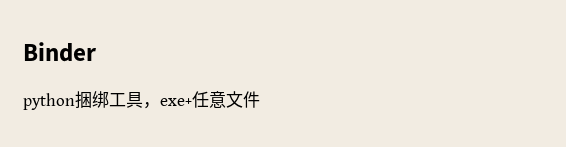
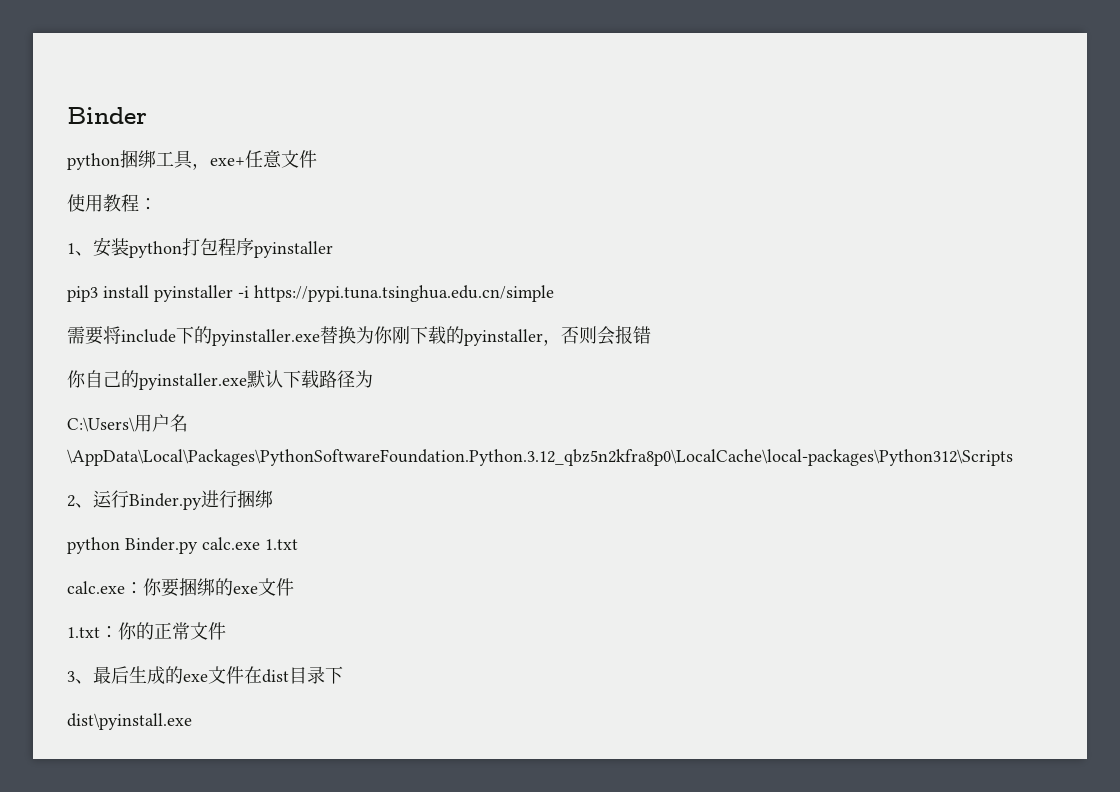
+ 使用教程：
+ 1、安装python打包程序pyinstaller
+ pip3 install pyinstaller -i https://pypi.tuna.tsinghua.edu.cn/simple
+ 需要将include下的pyinstaller.exe替换为你刚下载的pyinstaller，否则会报错
+ 你自己的pyinstaller.exe默认下载路径为
+ C:\Users\用户名\AppData\Local\Packages\PythonSoftwareFoundation.Python.3.12_qbz5n2kfra8p0\LocalCache\local-packages\Python312\Scripts
+ 2、运行Binder.py进行捆绑
+ python Binder.py calc.exe 1.txt
+ calc.exe：你要捆绑的exe文件
+ 1.txt：你的正常文件
+ 3、最后生成的exe文件在dist目录下
+ dist\pyinstall.exe

